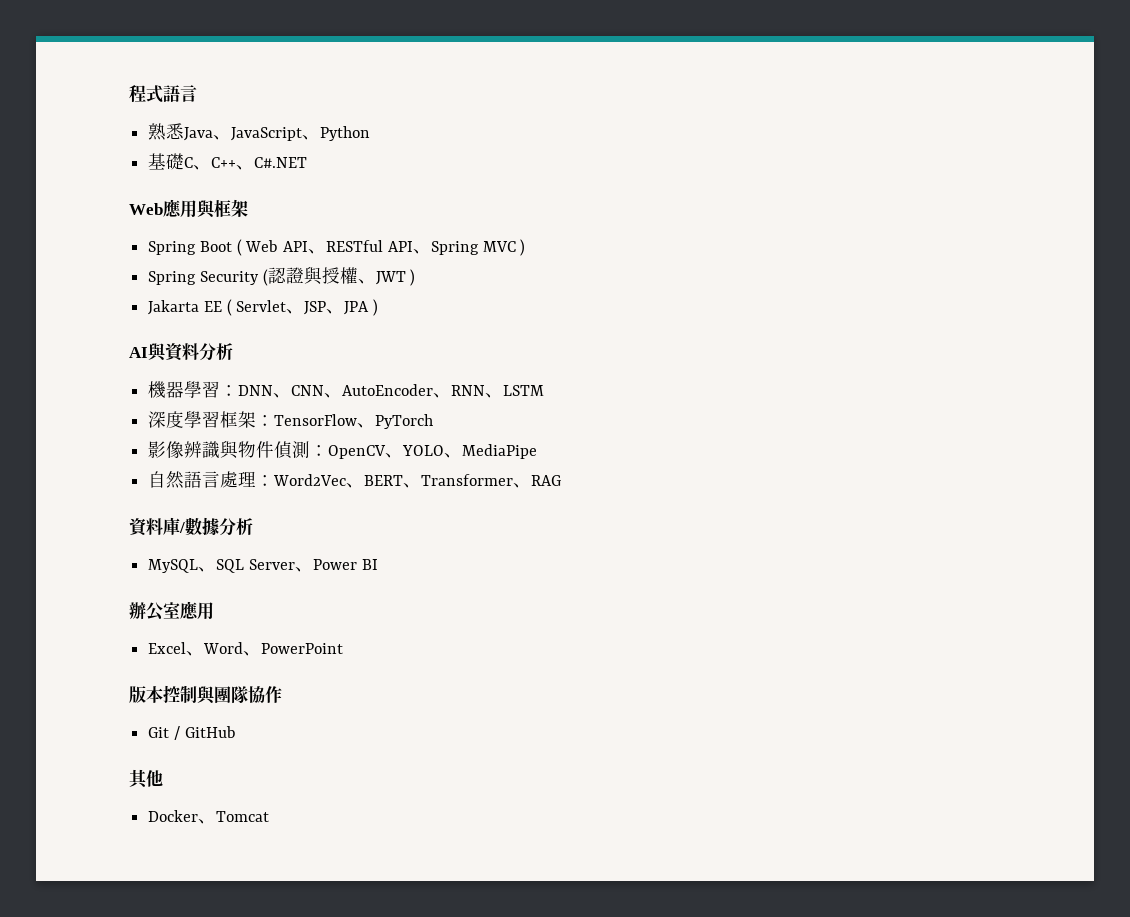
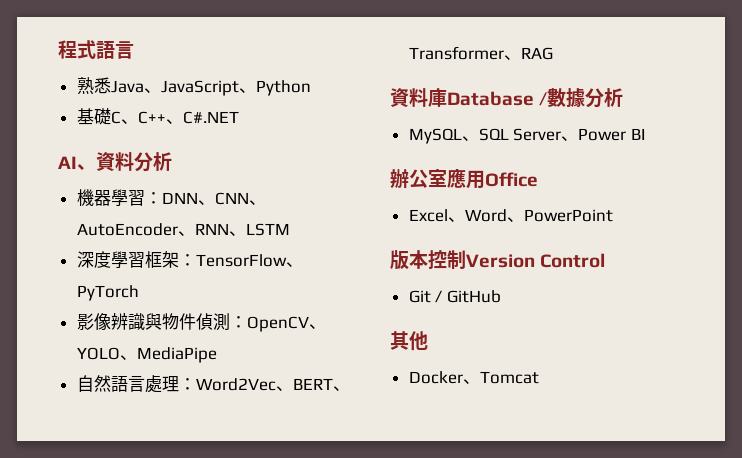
- Web應用與框架
- Spring Boot ( Web API、RESTful API、Spring MVC )
- Spring Security (認證與授權、JWT )
- Jakarta EE ( Servlet、JSP、JPA )
- AI與資料分析
+ AI、資料分析
- 資料庫/數據分析
+ 資料庫Database /數據分析
- 辦公室應用
+ 辦公室應用Office
- 版本控制與團隊協作
+ 版本控制Version Control

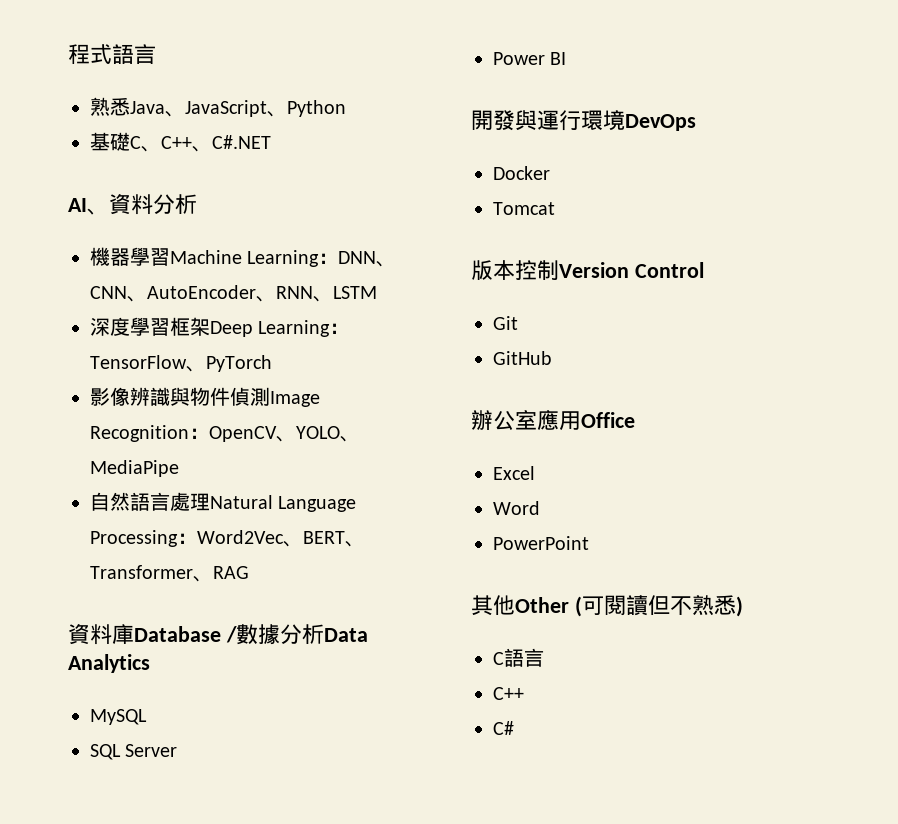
- 機器學習：DNN、CNN、AutoEncoder、RNN、LSTM
+ 機器學習Machine Learning：DNN、CNN、AutoEncoder、RNN、LSTM
- 深度學習框架：TensorFlow、PyTorch
+ 深度學習框架Deep Learning：TensorFlow、PyTorch
- 影像辨識與物件偵測：OpenCV、YOLO、MediaPipe
+ 影像辨識與物件偵測Image Recognition：OpenCV、YOLO、MediaPipe
- 自然語言處理：Word2Vec、BERT、Transformer、RAG
+ 自然語言處理Natural Language Processing：Word2Vec、BERT、Transformer、RAG
- 資料庫Database /數據分析
+ 資料庫Database /數據分析Data Analytics
- MySQL、SQL Server、Power BI
+ MySQL
+ SQL Server
+ Power BI
+ 開發與運行環境DevOps
+ Docker
+ Tomcat
+ 版本控制Version Control
+ Git
+ GitHub
- Excel、Word、PowerPoint
+ Excel
+ Word
+ PowerPoint
- 版本控制Version Control
- Git / GitHub
- 其他
- Docker、Tomcat
+ 其他Other (可閱讀但不熟悉)
+ C語言
+ C++
+ C#

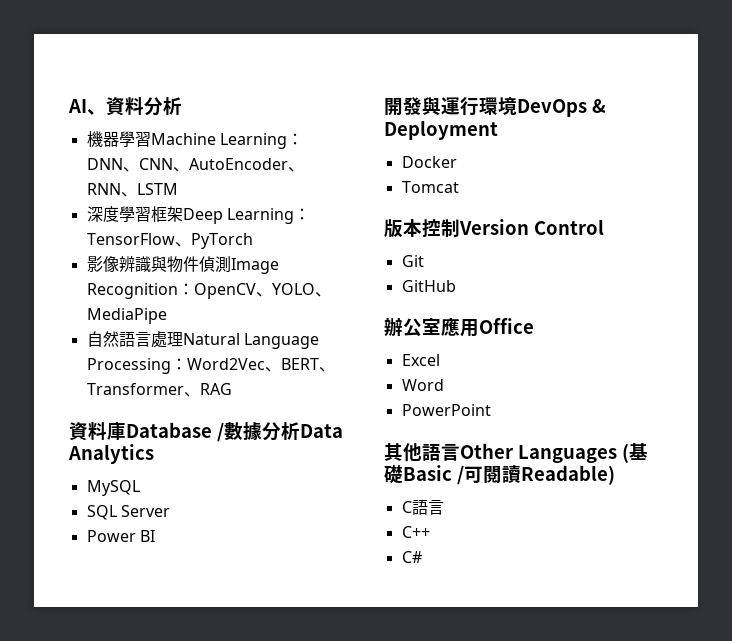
- 程式語言
- 熟悉Java、JavaScript、Python
- 基礎C、C++、C#.NET
- 開發與運行環境DevOps
+ 開發與運行環境DevOps & Deployment
- 其他Other (可閱讀但不熟悉)
+ 其他語言Other Languages (基礎Basic /可閱讀Readable)

